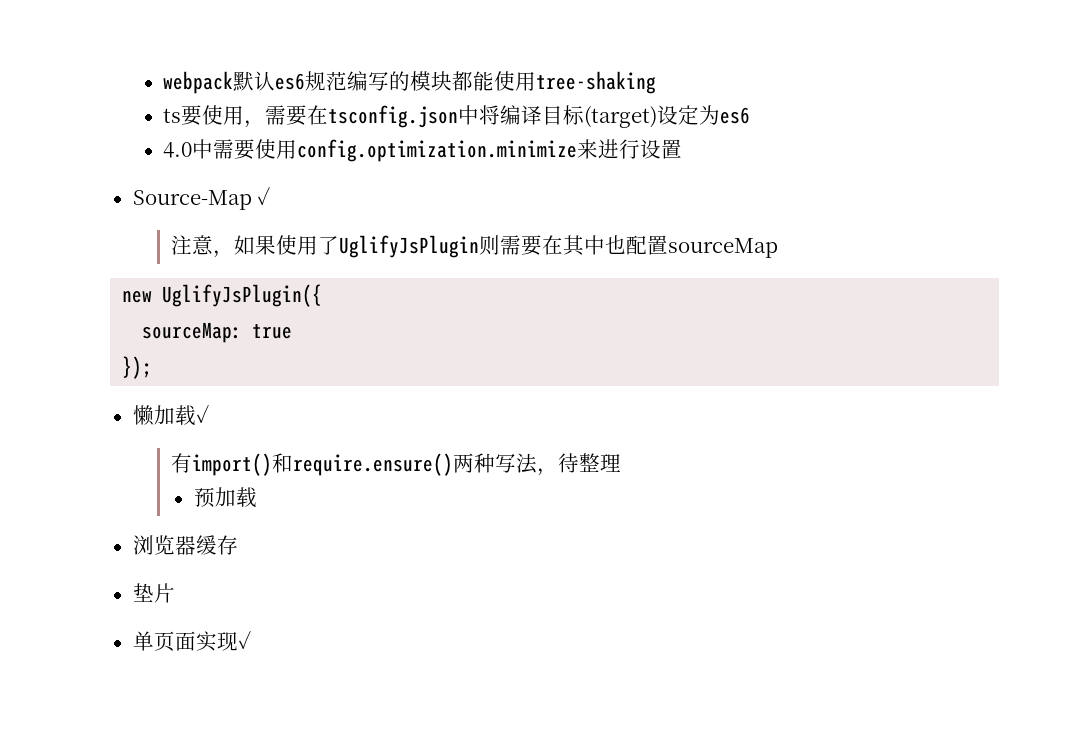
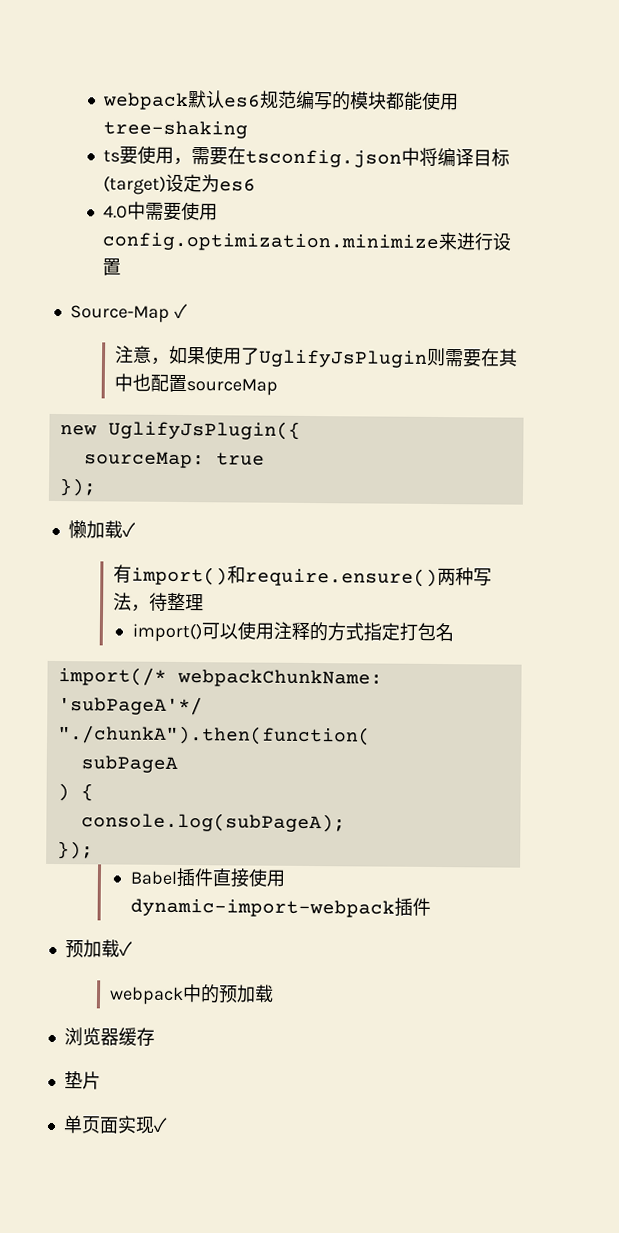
- 预加载
+ import()可以使用注释的方式指定打包名
+ import(/* webpackChunkName: 'subPageA'*/ "./chunkA").then(function(
+ subPageA
+ ) {
+ console.log(subPageA);
+ });
+ Babel插件直接使用dynamic-import-webpack插件
+ 预加载✓
+ webpack中的预加载

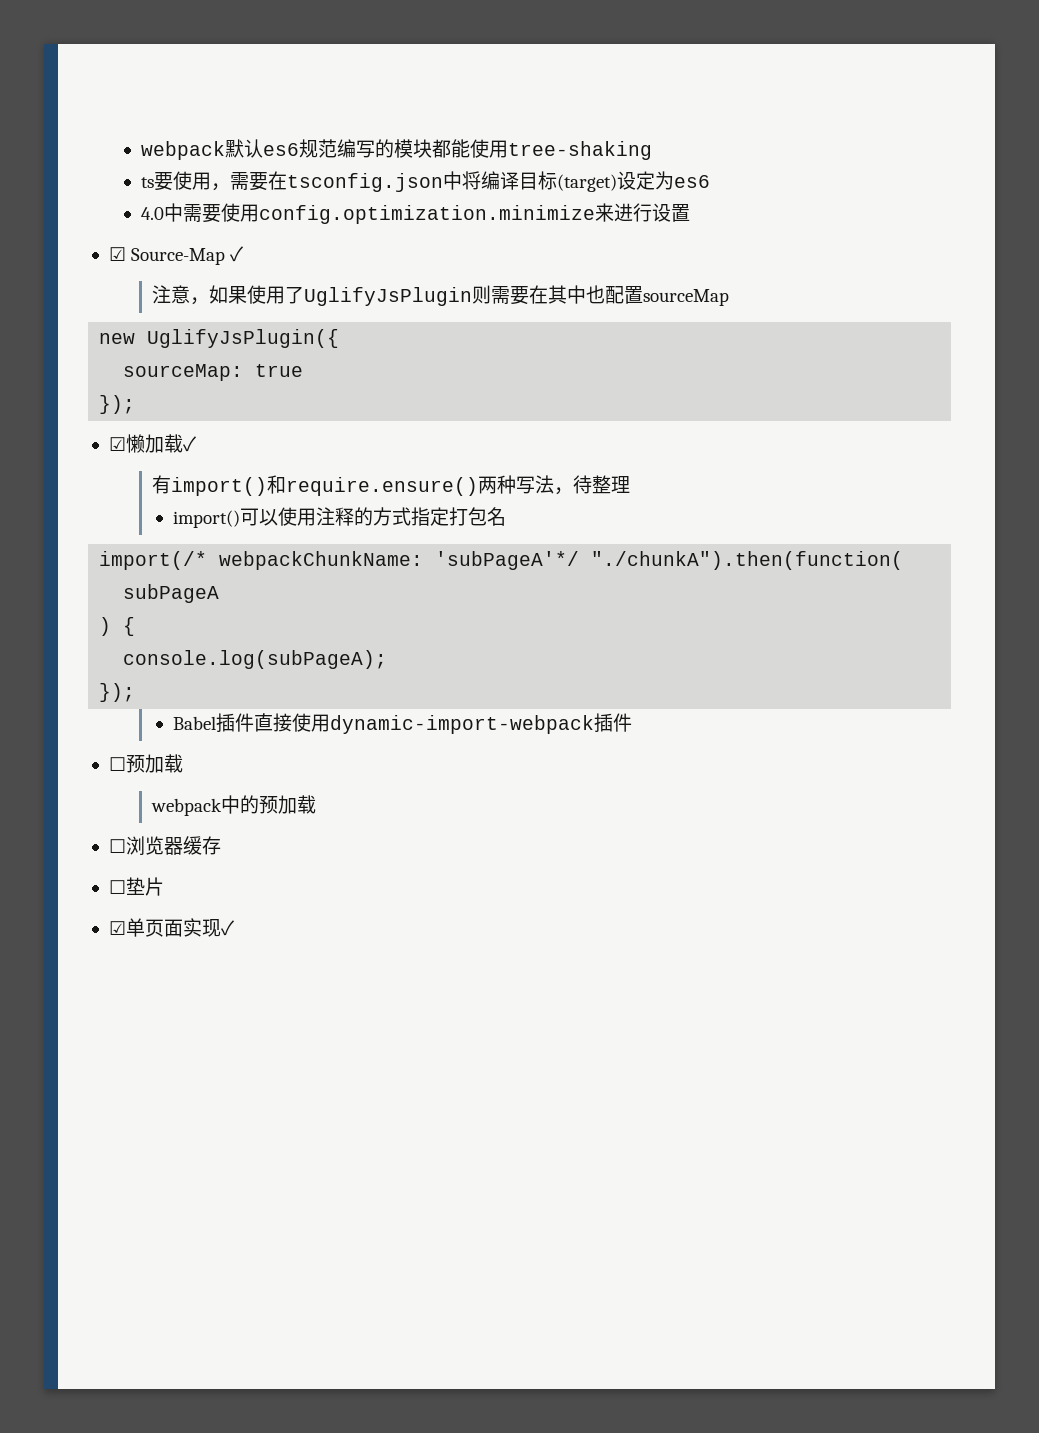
- Source-Map ✓
+ ☑ Source-Map ✓
- 懒加载✓
+ ☑懒加载✓
- 预加载✓
+ ☐预加载
- 浏览器缓存
+ ☐浏览器缓存
- 垫片
+ ☐垫片
- 单页面实现✓
+ ☑单页面实现✓

